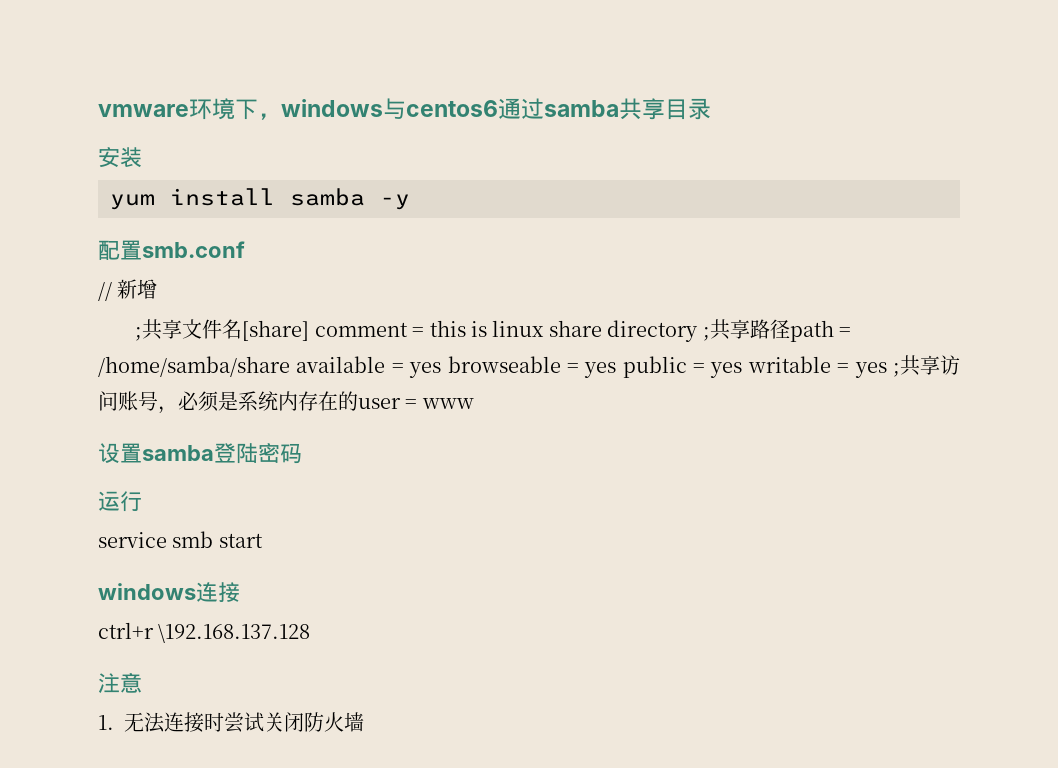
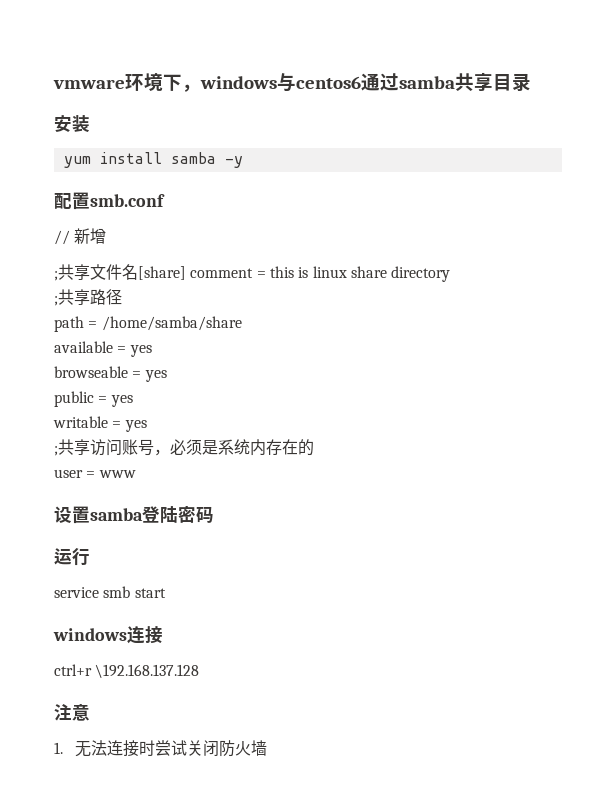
- ;共享文件名[share] comment = this is linux share directory ;共享路径path = /home/samba/share available = yes browseable = yes public = yes writable = yes ;共享访问账号，必须是系统内存在的user = www
+ ;共享文件名[share] comment = this is linux share directory
+ ;共享路径
+ path = /home/samba/share
+ available = yes
+ browseable = yes
+ public = yes
+ writable = yes
+ ;共享访问账号，必须是系统内存在的
+ user = www

